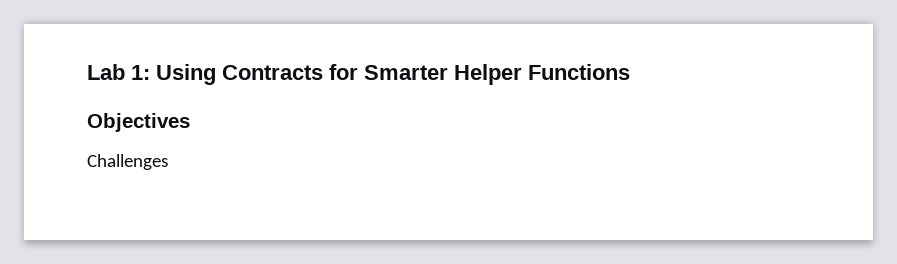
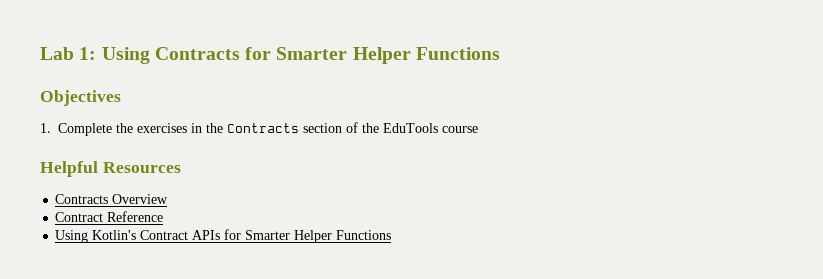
- Challenges
+ 1. Complete the exercises in the Contracts section of the EduTools course
+ Helpful Resources
+ Contracts Overview
+ Contract Reference
+ Using Kotlin's Contract APIs for Smarter Helper Functions

